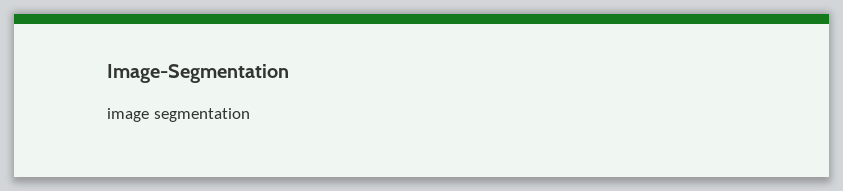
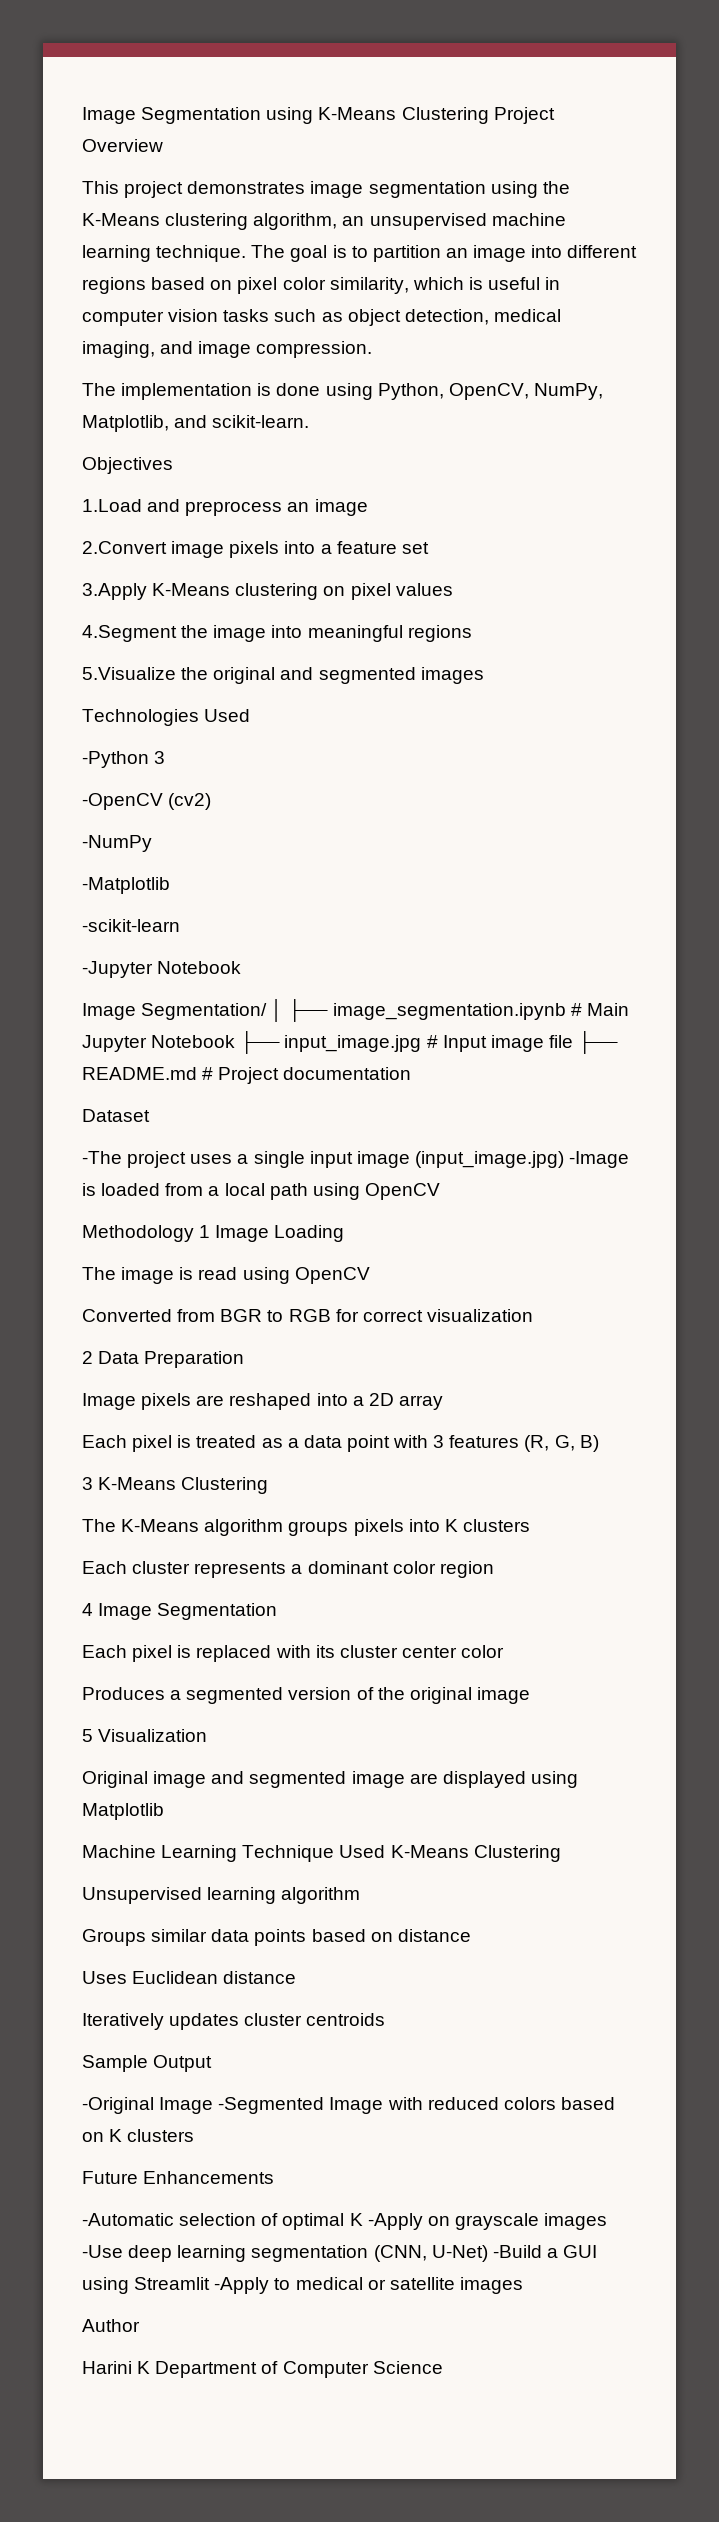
- Image-Segmentation
- image segmentation
+ Image Segmentation using K-Means Clustering Project Overview
+ This project demonstrates image segmentation using the K-Means clustering algorithm, an unsupervised machine learning technique. The goal is to partition an image into different regions based on pixel color similarity, which is useful in computer vision tasks such as object detection, medical imaging, and image compression.
+ The implementation is done using Python, OpenCV, NumPy, Matplotlib, and scikit-learn.
+ Objectives
+ 1.Load and preprocess an image
+ 2.Convert image pixels into a feature set
+ 3.Apply K-Means clustering on pixel values
+ 4.Segment the image into meaningful regions
+ 5.Visualize the original and segmented images
+ Technologies Used
+ -Python 3
+ -OpenCV (cv2)
+ -NumPy
+ -Matplotlib
+ -scikit-learn
+ -Jupyter Notebook
+ Image Segmentation/ │ ├── image_segmentation.ipynb # Main Jupyter Notebook ├── input_image.jpg # Input image file ├── README.md # Project documentation
+ Dataset
+ -The project uses a single input image (input_image.jpg) -Image is loaded from a local path using OpenCV
+ Methodology 1 Image Loading
+ The image is read using OpenCV
+ Converted from BGR to RGB for correct visualization
+ 2 Data Preparation
+ Image pixels are reshaped into a 2D array
+ Each pixel is treated as a data point with 3 features (R, G, B)
+ 3 K-Means Clustering
+ The K-Means algorithm groups pixels into K clusters
+ Each cluster represents a dominant color region
+ 4 Image Segmentation
+ Each pixel is replaced with its cluster center color
+ Produces a segmented version of the original image
+ 5 Visualization
+ Original image and segmented image are displayed using Matplotlib
+ Machine Learning Technique Used K-Means Clustering
+ Unsupervised learning algorithm
+ Groups similar data points based on distance
+ Uses Euclidean distance
+ Iteratively updates cluster centroids
+ Sample Output
+ -Original Image -Segmented Image with reduced colors based on K clusters
+ Future Enhancements
+ -Automatic selection of optimal K -Apply on grayscale images -Use deep learning segmentation (CNN, U-Net) -Build a GUI using Streamlit -Apply to medical or satellite images
+ Author
+ Harini K Department of Computer Science

